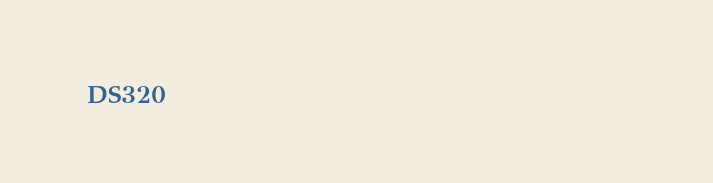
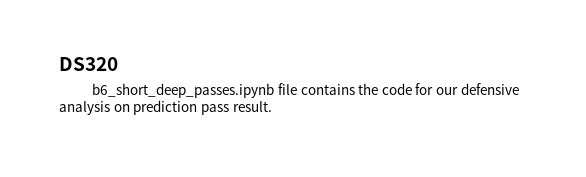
+ b6_short_deep_passes.ipynb file contains the code for our defensive analysis on prediction pass result.

